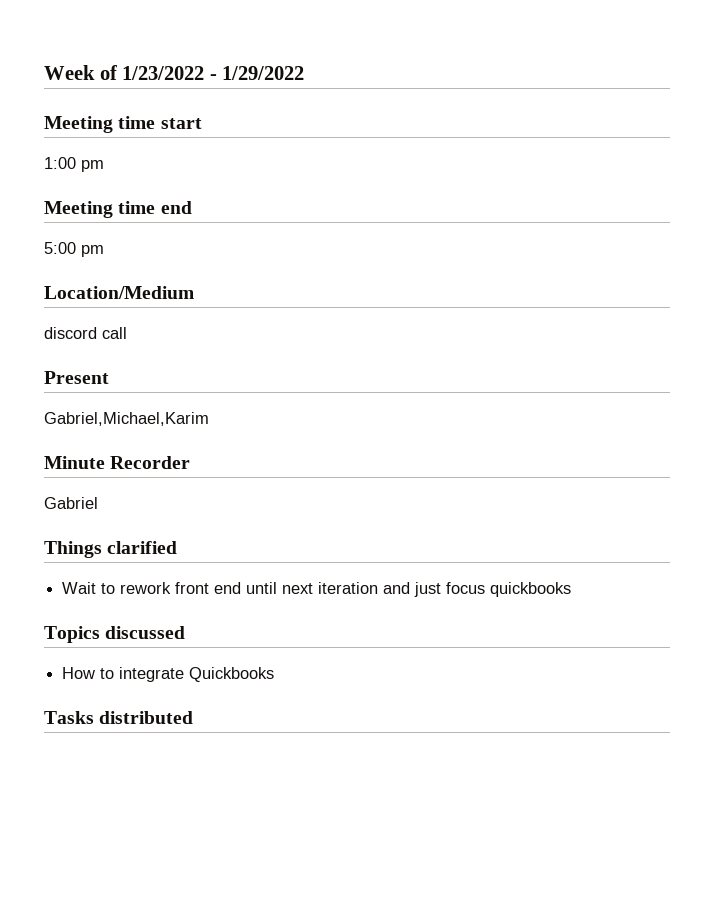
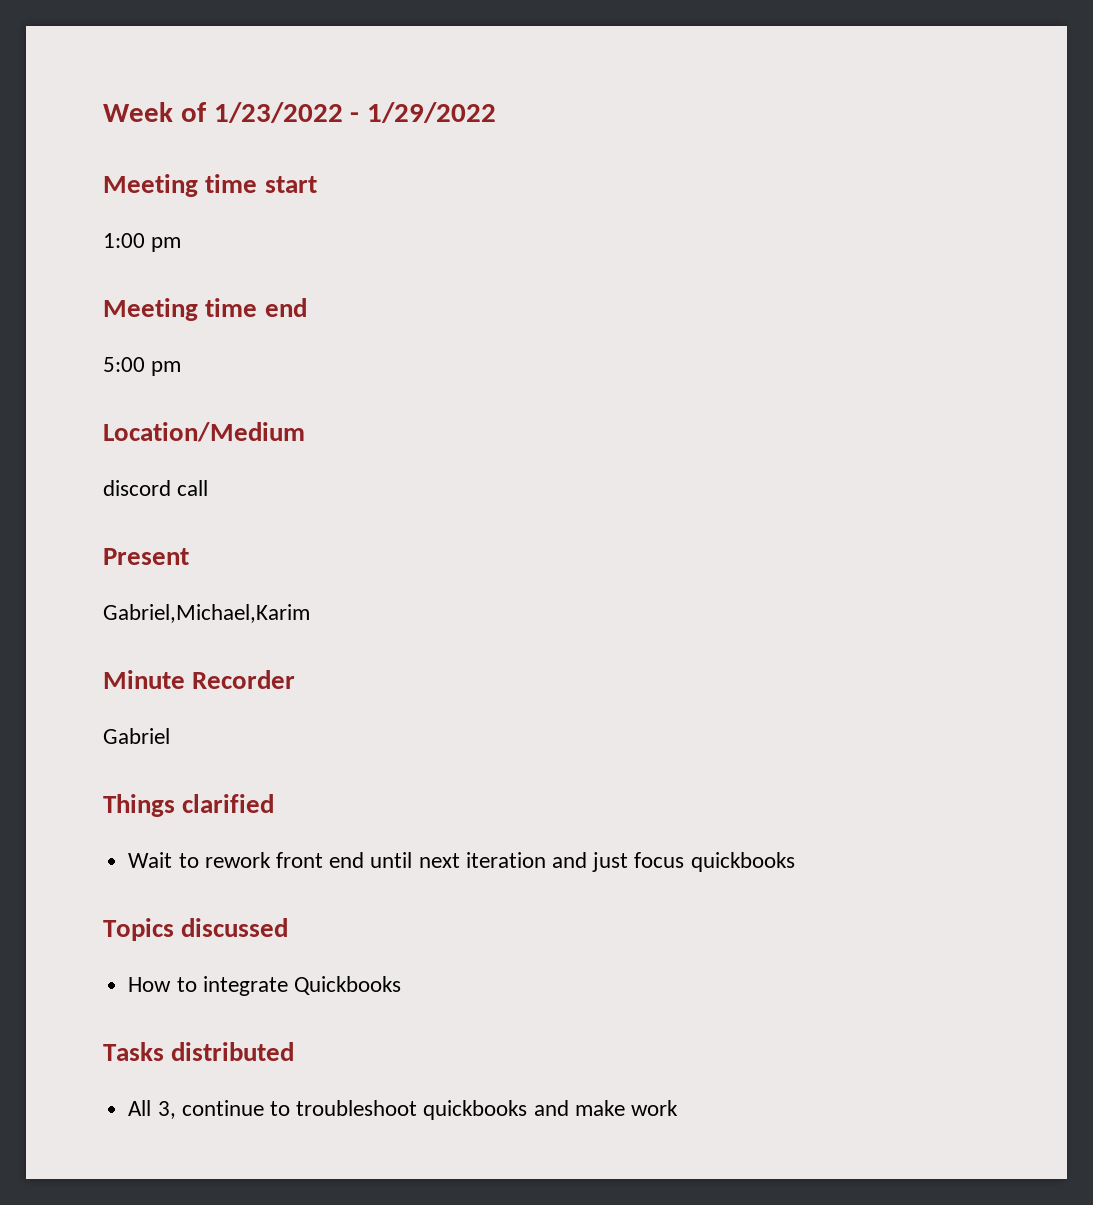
+ All 3, continue to troubleshoot quickbooks and make work

